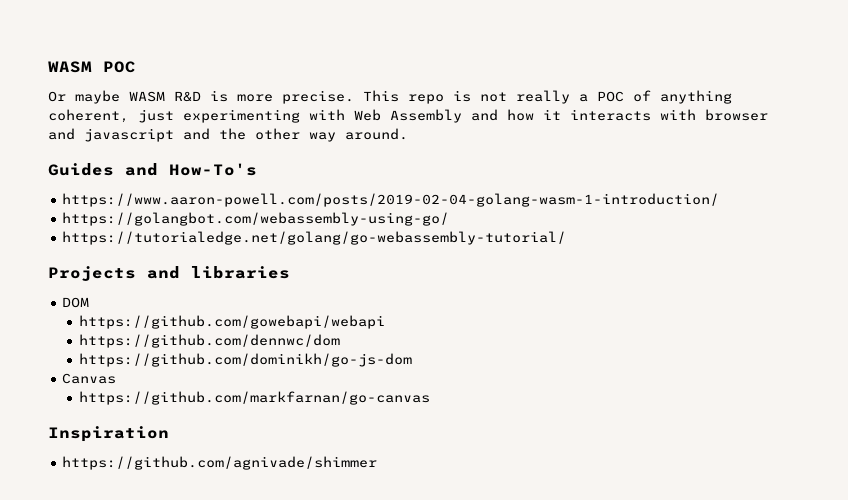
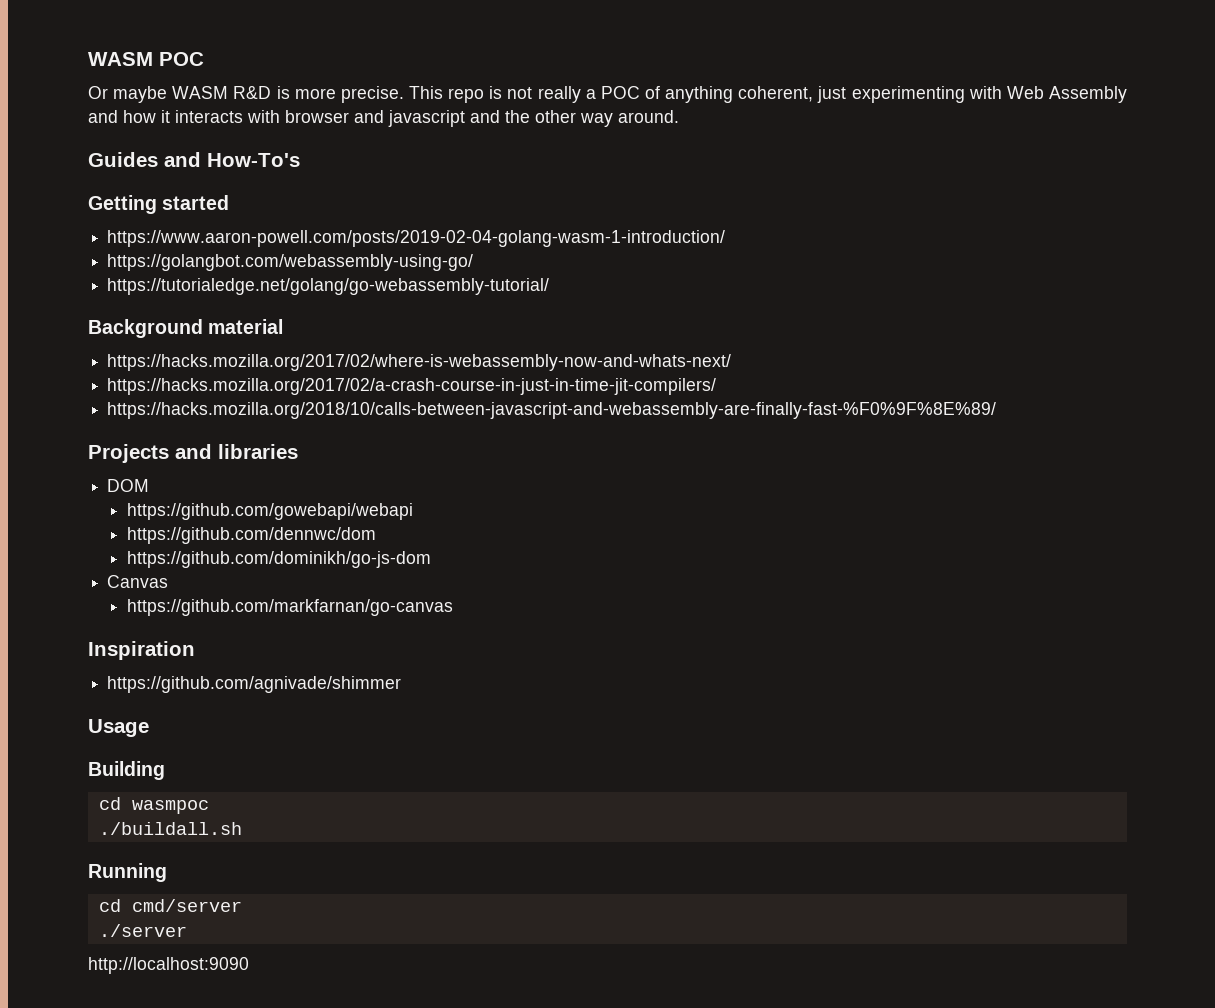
+ Getting started
+ Background material
+ https://hacks.mozilla.org/2017/02/where-is-webassembly-now-and-whats-next/
+ https://hacks.mozilla.org/2017/02/a-crash-course-in-just-in-time-jit-compilers/
+ https://hacks.mozilla.org/2018/10/calls-between-javascript-and-webassembly-are-finally-fast-%F0%9F%8E%89/
+ Usage
+ Building
+ cd wasmpoc
+ ./buildall.sh
+ Running
+ cd cmd/server
+ ./server
+ http://localhost:9090

